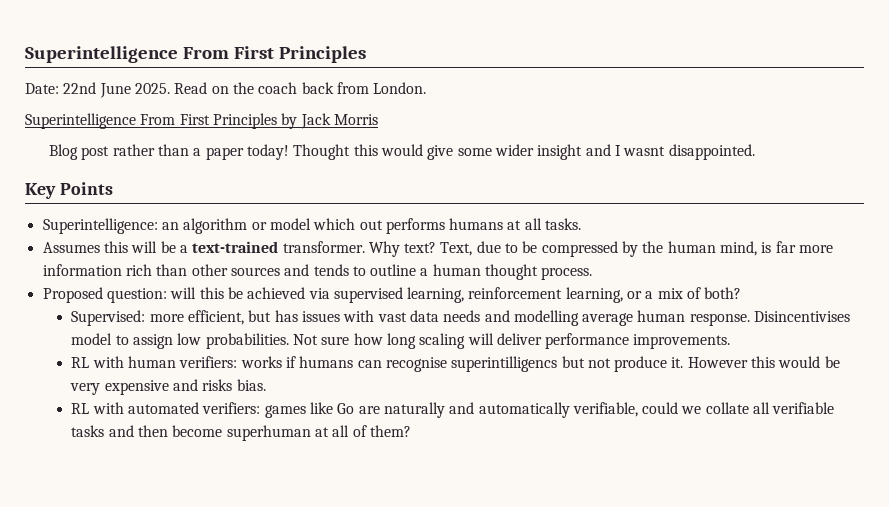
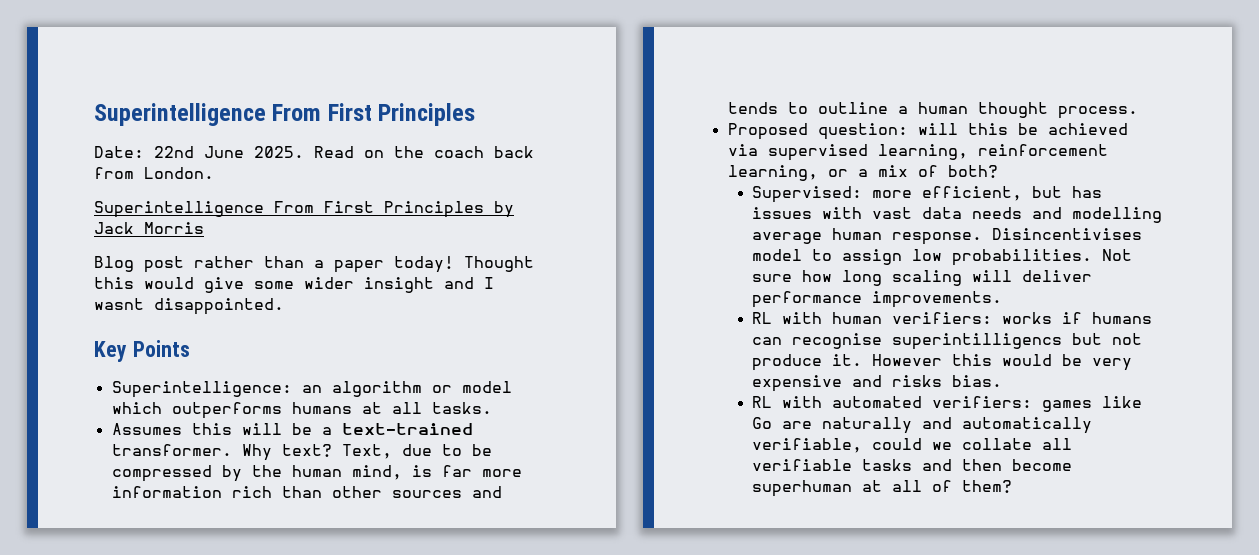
- Superintelligence: an algorithm or model which out performs humans at all tasks.
+ Superintelligence: an algorithm or model which outperforms humans at all tasks.

